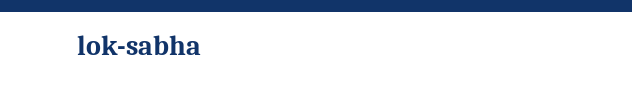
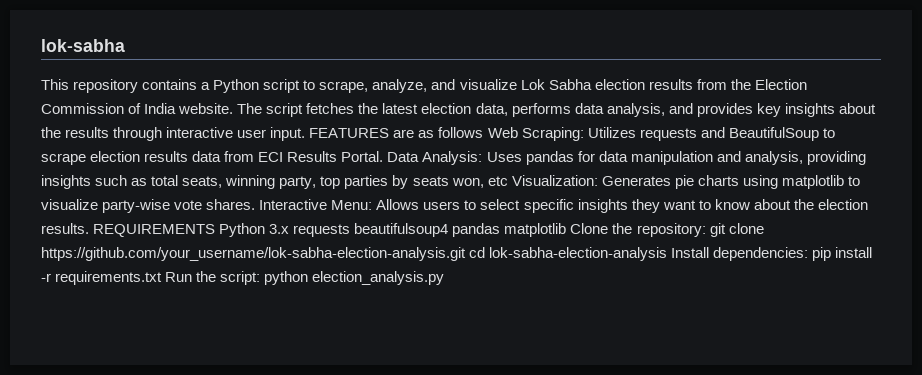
+ This repository contains a Python script to scrape, analyze, and visualize Lok Sabha election results from the Election Commission of India website. The script fetches the latest election data, performs data analysis, and provides key insights about the results through interactive user input. FEATURES are as follows Web Scraping: Utilizes requests and BeautifulSoup to scrape election results data from ECI Results Portal. Data Analysis: Uses pandas for data manipulation and analysis, providing insights such as total seats, winning party, top parties by seats won, etc Visualization: Generates pie charts using matplotlib to visualize party-wise vote shares. Interactive Menu: Allows users to select specific insights they want to know about the election results. REQUIREMENTS Python 3.x requests beautifulsoup4 pandas matplotlib Clone the repository: git clone https://github.com/your_username/lok-sabha-election-analysis.git cd lok-sabha-election-analysis Install dependencies: pip install -r requirements.txt Run the script: python election_analysis.py

